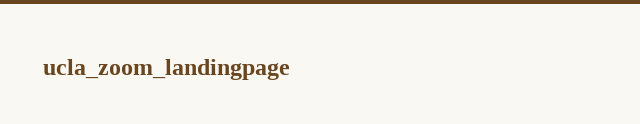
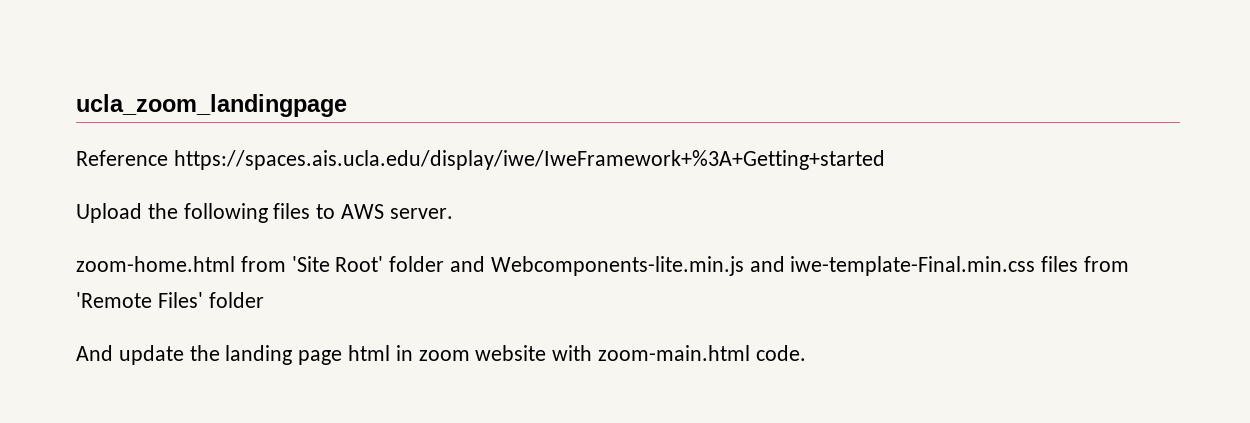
+ Reference https://spaces.ais.ucla.edu/display/iwe/IweFramework+%3A+Getting+started
+ Upload the following files to AWS server.
+ zoom-home.html from 'Site Root' folder and Webcomponents-lite.min.js and iwe-template-Final.min.css files from 'Remote Files' folder
+ And update the landing page html in zoom website with zoom-main.html code.

